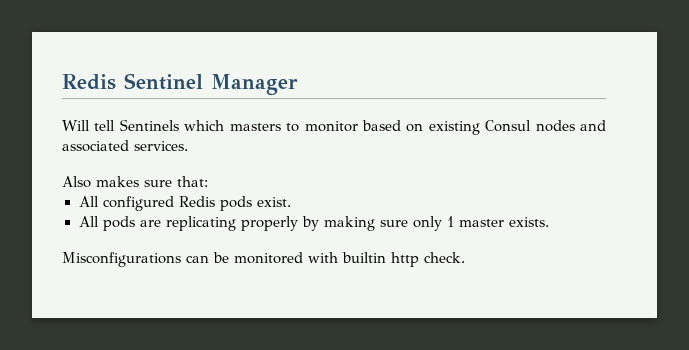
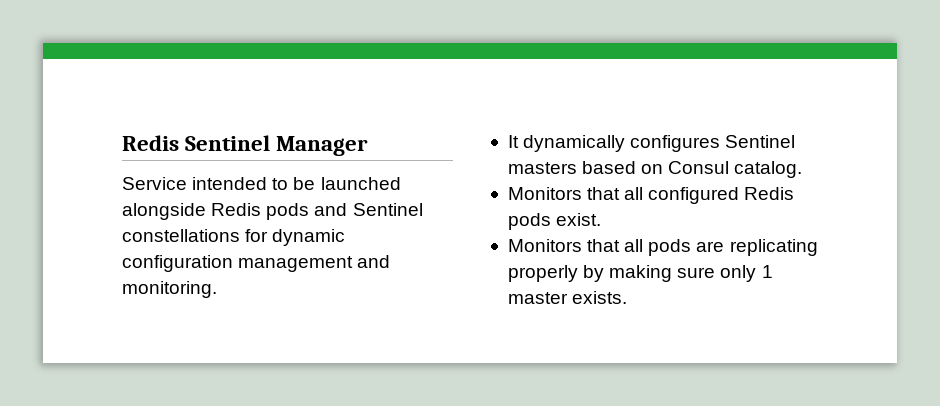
- Will tell Sentinels which masters to monitor based on existing Consul nodes and associated services.
- Also makes sure that:
- All configured Redis pods exist.
+ Service intended to be launched alongside Redis pods and Sentinel constellations for dynamic configuration management and monitoring.
+ It dynamically configures Sentinel masters based on Consul catalog.
+ Monitors that all configured Redis pods exist.
- All pods are replicating properly by making sure only 1 master exists.
+ Monitors that all pods are replicating properly by making sure only 1 master exists.
- Misconfigurations can be monitored with builtin http check.

